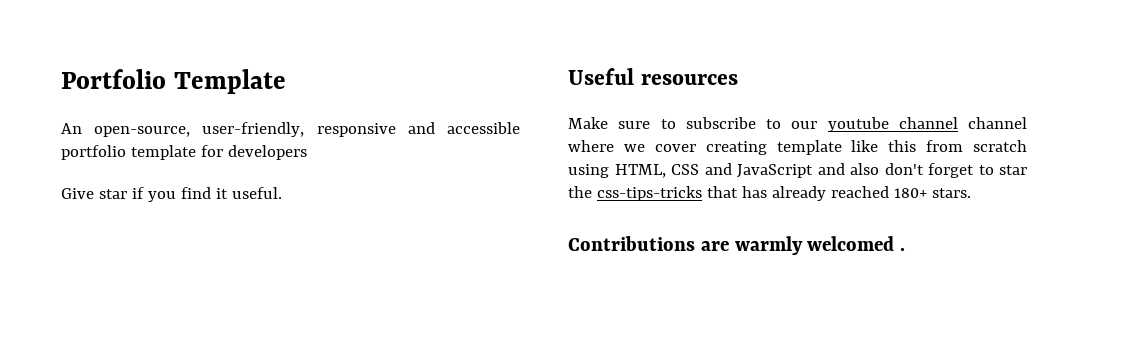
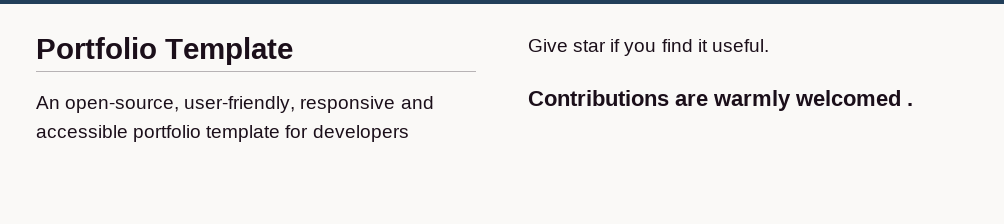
- Useful resources
- Make sure to subscribe to our youtube channel channel where we cover creating template like this from scratch using HTML, CSS and JavaScript and also don't forget to star the css-tips-tricks that has already reached 180+ stars.

